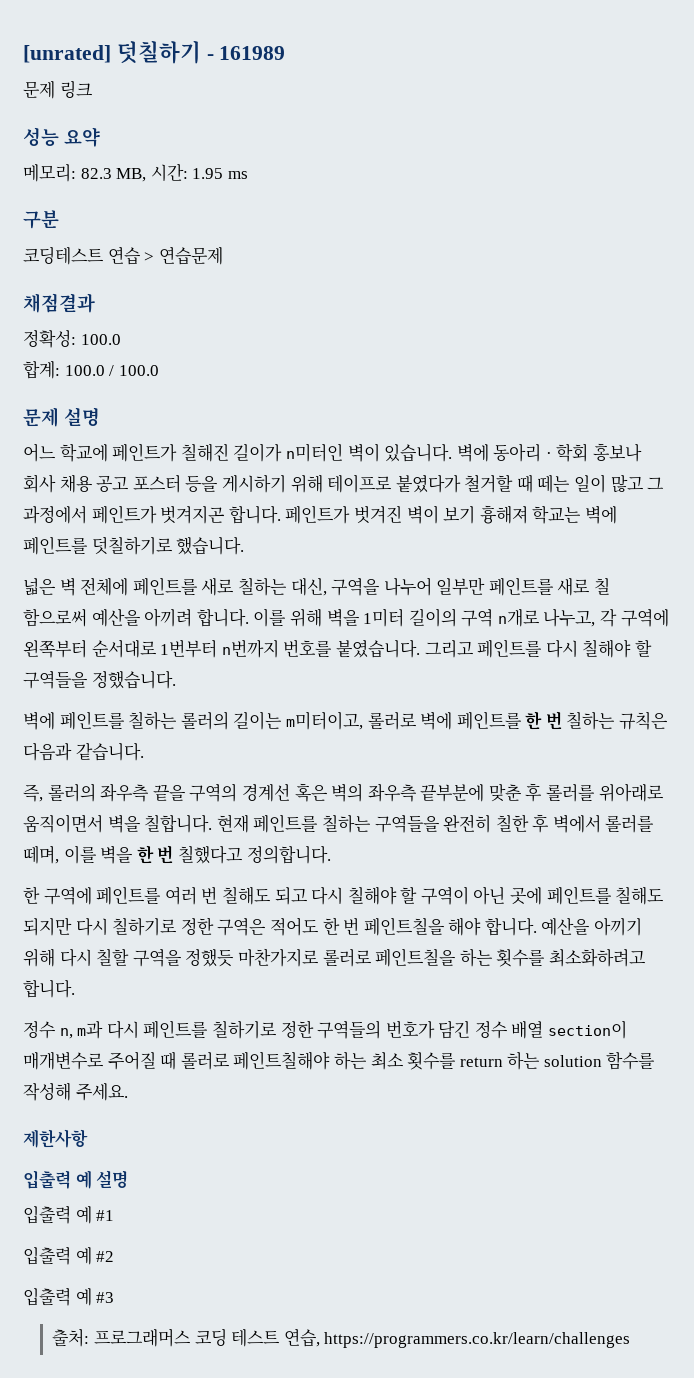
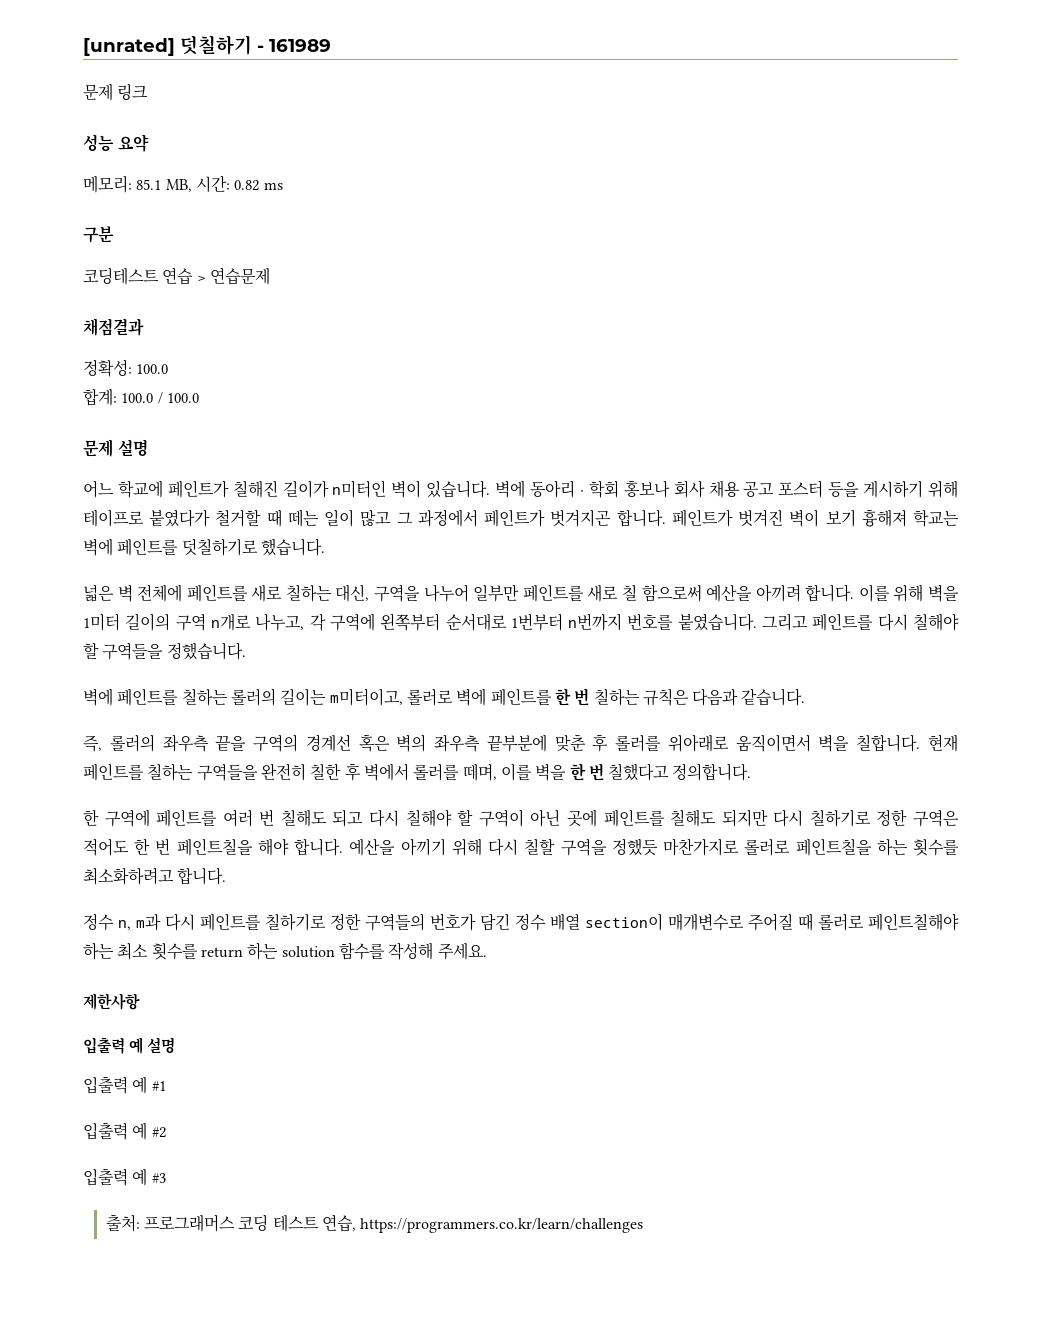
- 메모리: 82.3 MB, 시간: 1.95 ms
+ 메모리: 85.1 MB, 시간: 0.82 ms

